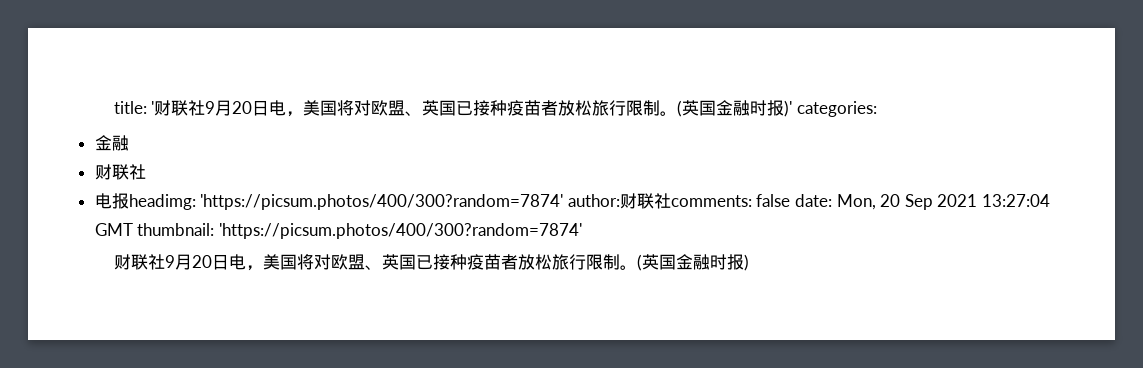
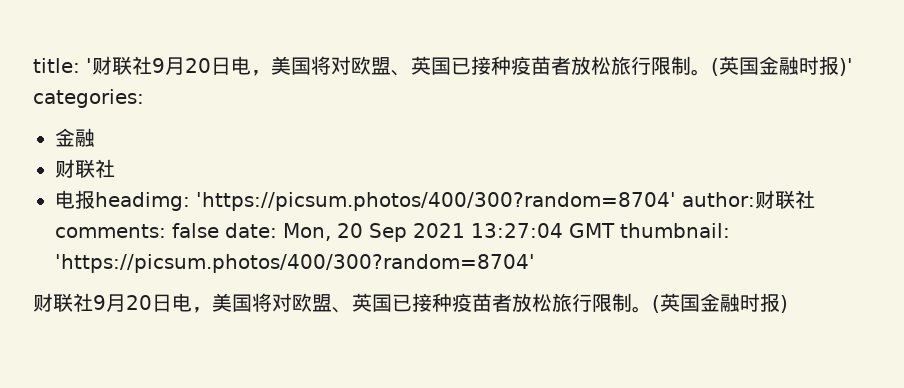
- 电报headimg: 'https://picsum.photos/400/300?random=7874' author:财联社comments: false date: Mon, 20 Sep 2021 13:27:04 GMT thumbnail: 'https://picsum.photos/400/300?random=7874'
+ 电报headimg: 'https://picsum.photos/400/300?random=8704' author:财联社comments: false date: Mon, 20 Sep 2021 13:27:04 GMT thumbnail: 'https://picsum.photos/400/300?random=8704'

